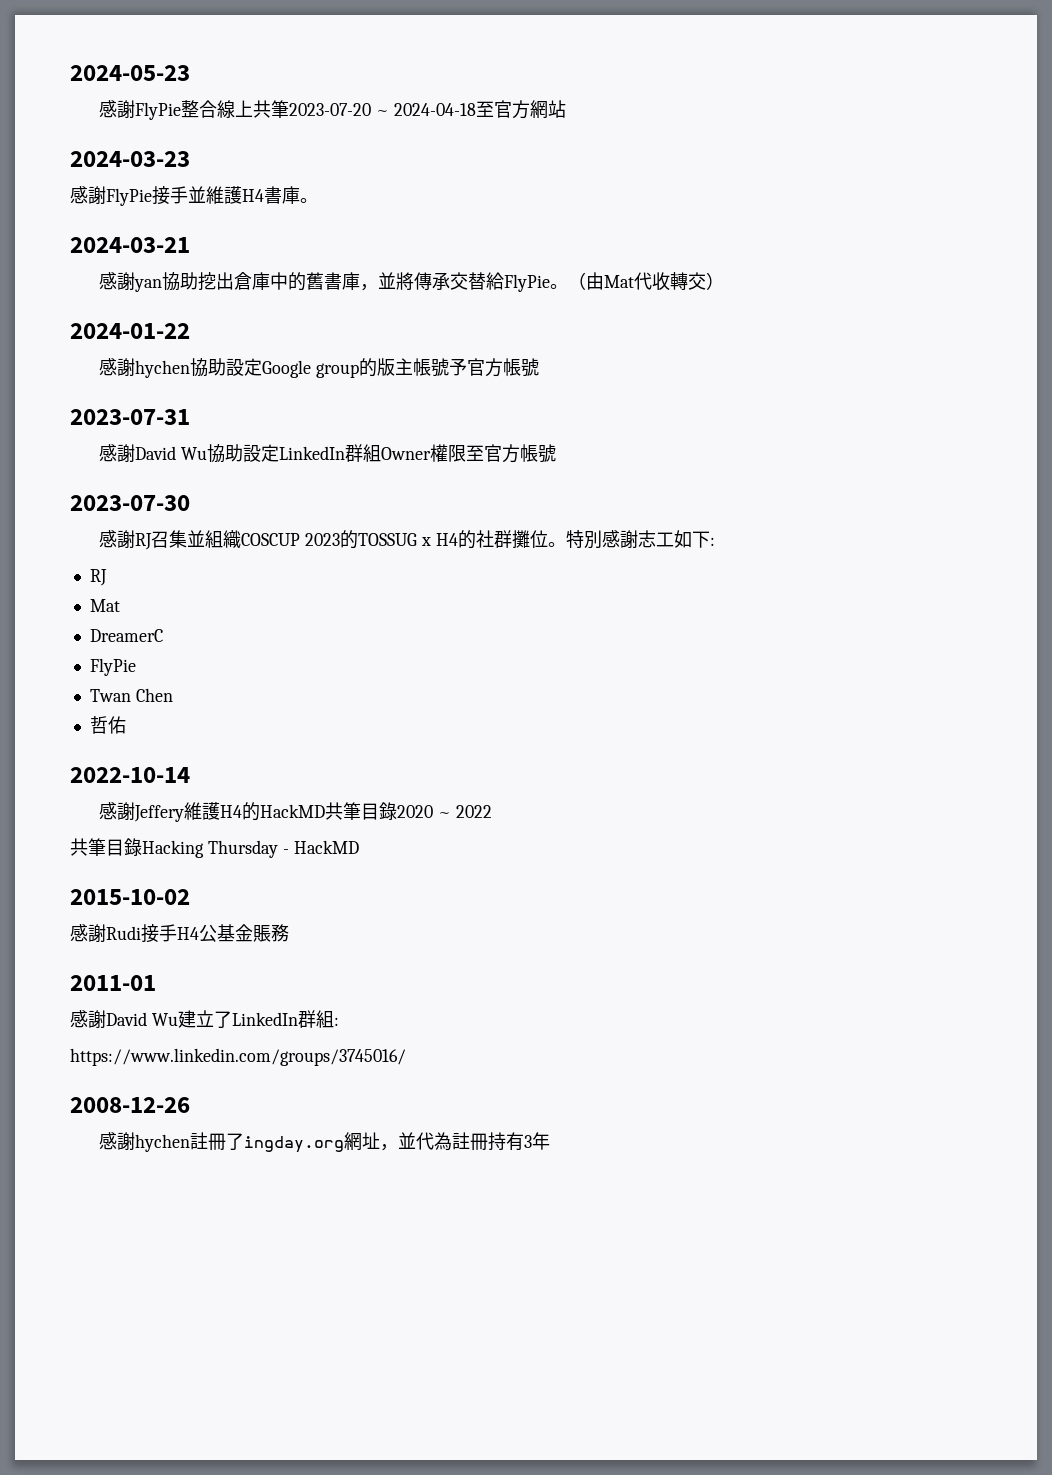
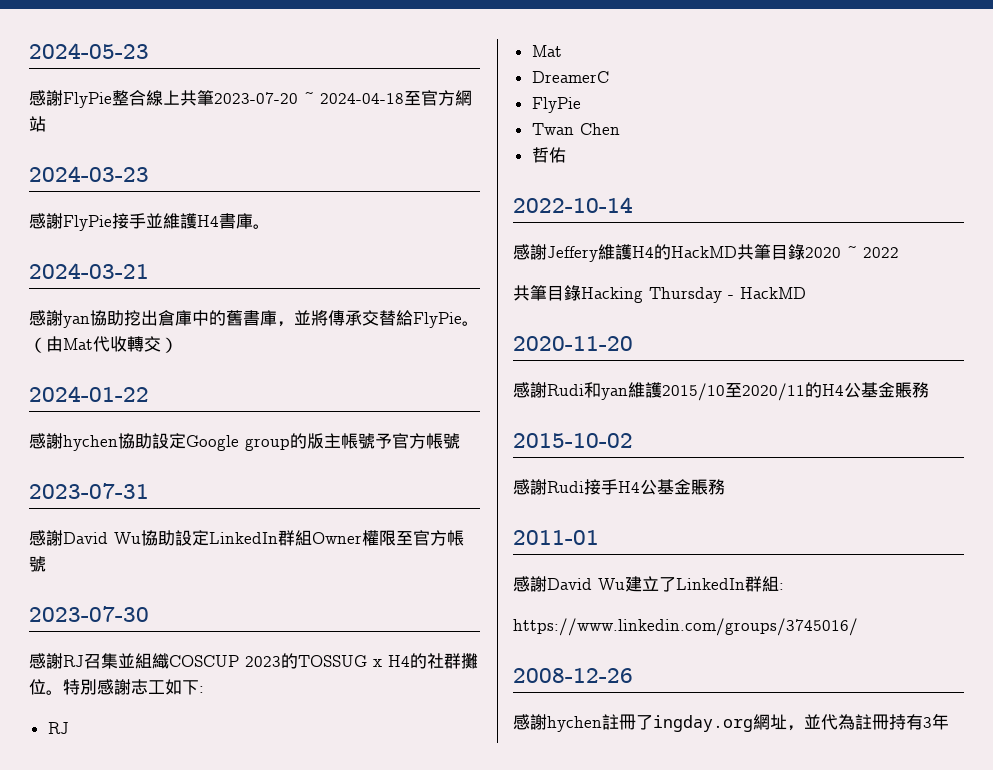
+ 2020-11-20
+ 感謝Rudi和yan維護2015/10至2020/11的H4公基金賬務

